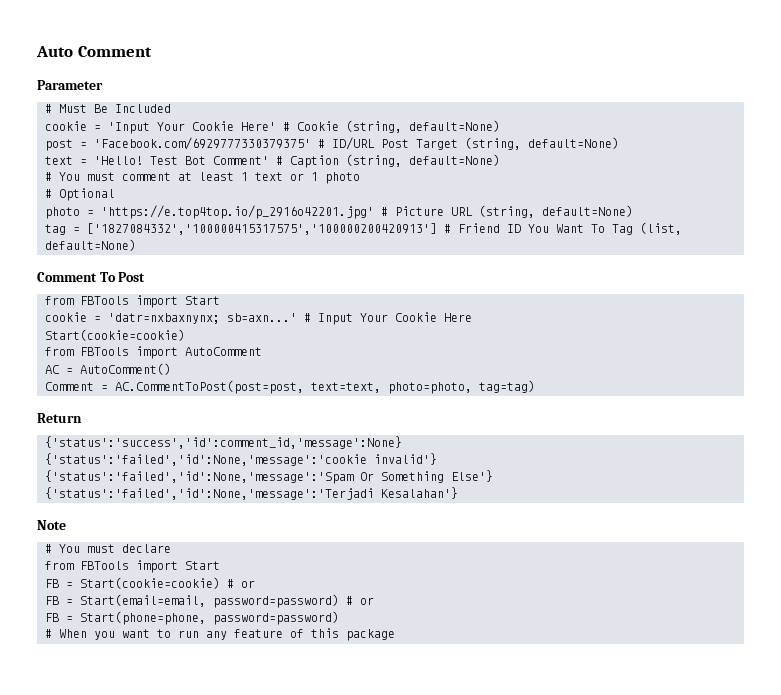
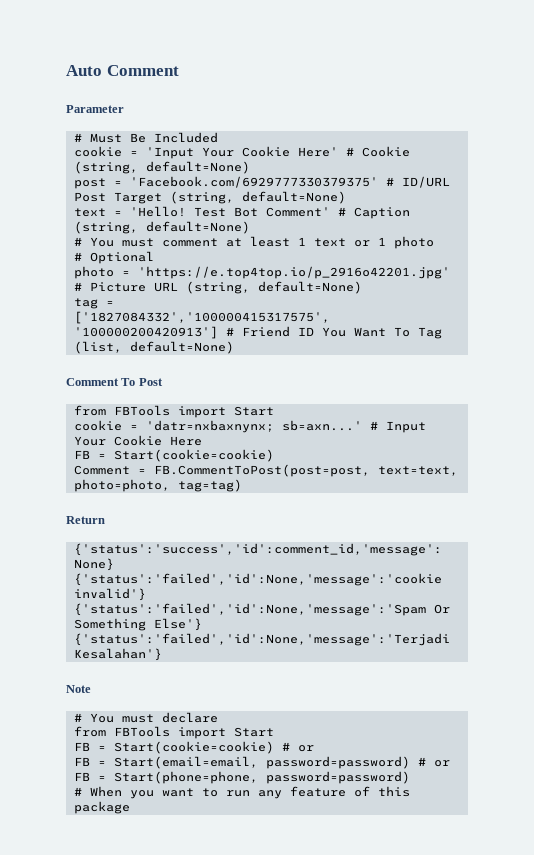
  # Input Your Cookie Here
- Start(cookie=cookie)
- from FBTools import AutoComment
- AC = AutoComment()
+ FB = Start(cookie=cookie)
- Comment = AC.CommentToPost(post=post, text=text, photo=photo, tag=tag)
+ Comment = FB.CommentToPost(post=post, text=text, photo=photo, tag=tag)

